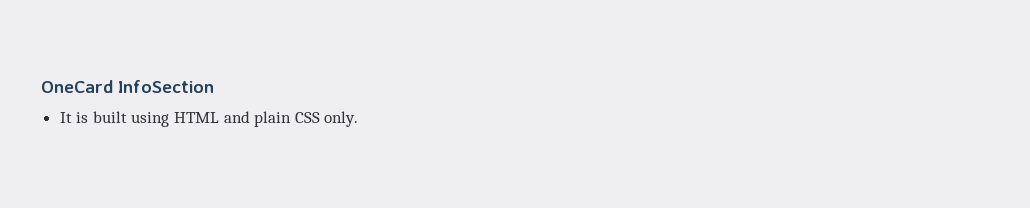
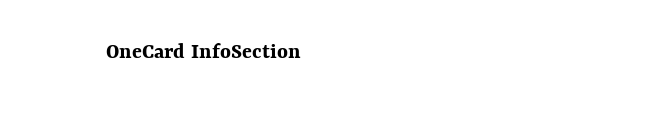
- It is built using HTML and plain CSS only.

